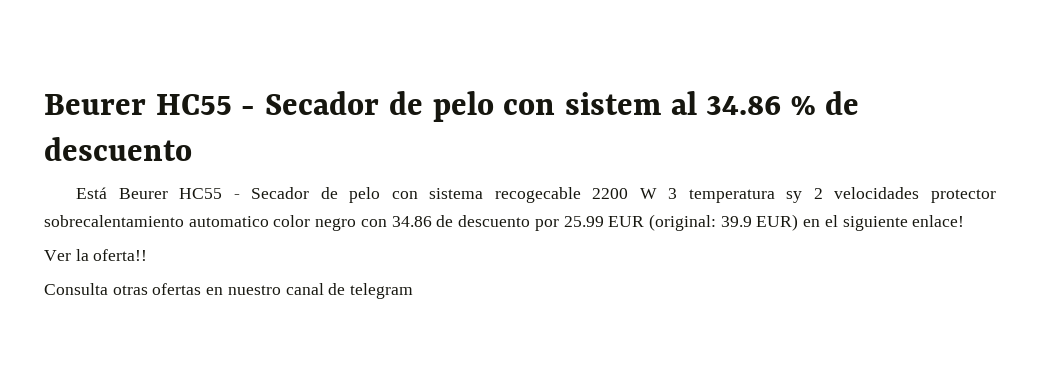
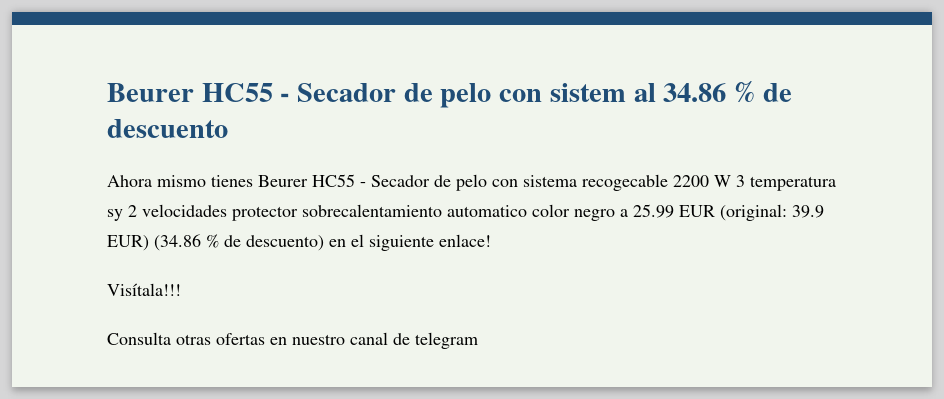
- Está Beurer HC55 - Secador de pelo con sistema recogecable 2200 W 3 temperatura sy 2 velocidades protector sobrecalentamiento automatico color negro con 34.86 de descuento por 25.99 EUR (original: 39.9 EUR) en el siguiente enlace!
+ Ahora mismo tienes Beurer HC55 - Secador de pelo con sistema recogecable 2200 W 3 temperatura sy 2 velocidades protector sobrecalentamiento automatico color negro a 25.99 EUR (original: 39.9 EUR) (34.86 % de descuento) en el siguiente enlace!
- Ver la oferta!!
+ Visítala!!!

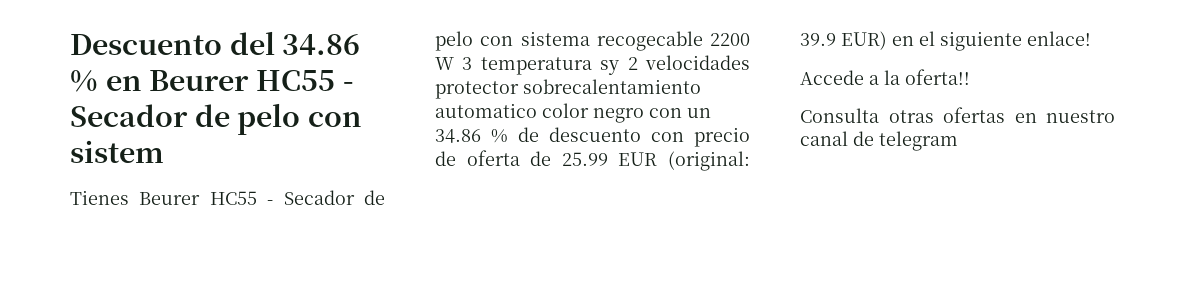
- Beurer HC55 - Secador de pelo con sistem al 34.86 % de descuento
- Ahora mismo tienes Beurer HC55 - Secador de pelo con sistema recogecable 2200 W 3 temperatura sy 2 velocidades protector sobrecalentamiento automatico color negro a 25.99 EUR (original: 39.9 EUR) (34.86 % de descuento) en el siguiente enlace!
+ Descuento del 34.86 % en Beurer HC55 - Secador de pelo con sistem
+ Tienes Beurer HC55 - Secador de pelo con sistema recogecable 2200 W 3 temperatura sy 2 velocidades protector sobrecalentamiento automatico color negro con un 34.86 % de descuento con precio de oferta de 25.99 EUR (original: 39.9 EUR) en el siguiente enlace!
- Visítala!!!
+ Accede a la oferta!!

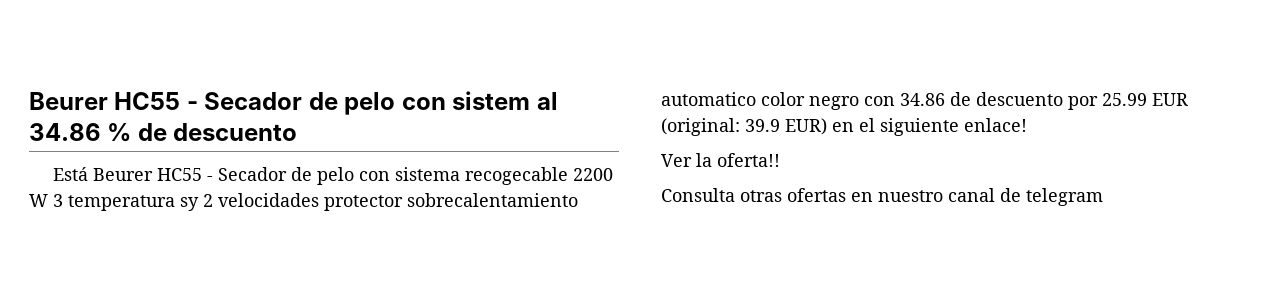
- Descuento del 34.86 % en Beurer HC55 - Secador de pelo con sistem
- Tienes Beurer HC55 - Secador de pelo con sistema recogecable 2200 W 3 temperatura sy 2 velocidades protector sobrecalentamiento automatico color negro con un 34.86 % de descuento con precio de oferta de 25.99 EUR (original: 39.9 EUR) en el siguiente enlace!
+ Beurer HC55 - Secador de pelo con sistem al 34.86 % de descuento
+ Está Beurer HC55 - Secador de pelo con sistema recogecable 2200 W 3 temperatura sy 2 velocidades protector sobrecalentamiento automatico color negro con 34.86 de descuento por 25.99 EUR (original: 39.9 EUR) en el siguiente enlace!
- Accede a la oferta!!
+ Ver la oferta!!

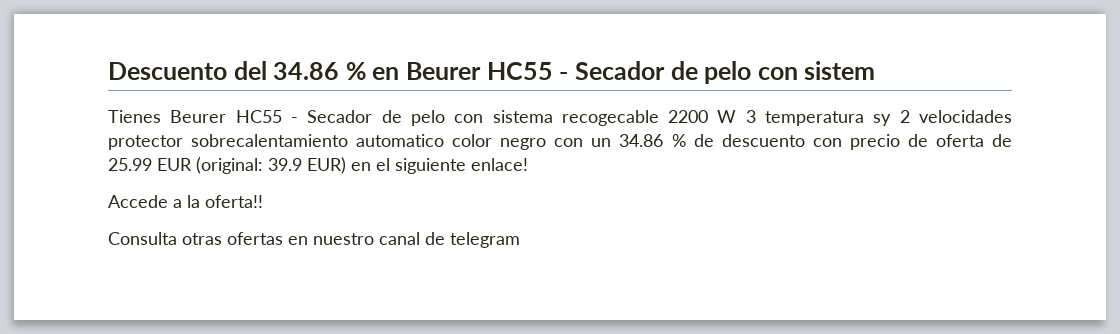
- Beurer HC55 - Secador de pelo con sistem al 34.86 % de descuento
- Está Beurer HC55 - Secador de pelo con sistema recogecable 2200 W 3 temperatura sy 2 velocidades protector sobrecalentamiento automatico color negro con 34.86 de descuento por 25.99 EUR (original: 39.9 EUR) en el siguiente enlace!
+ Descuento del 34.86 % en Beurer HC55 - Secador de pelo con sistem
+ Tienes Beurer HC55 - Secador de pelo con sistema recogecable 2200 W 3 temperatura sy 2 velocidades protector sobrecalentamiento automatico color negro con un 34.86 % de descuento con precio de oferta de 25.99 EUR (original: 39.9 EUR) en el siguiente enlace!
- Ver la oferta!!
+ Accede a la oferta!!

